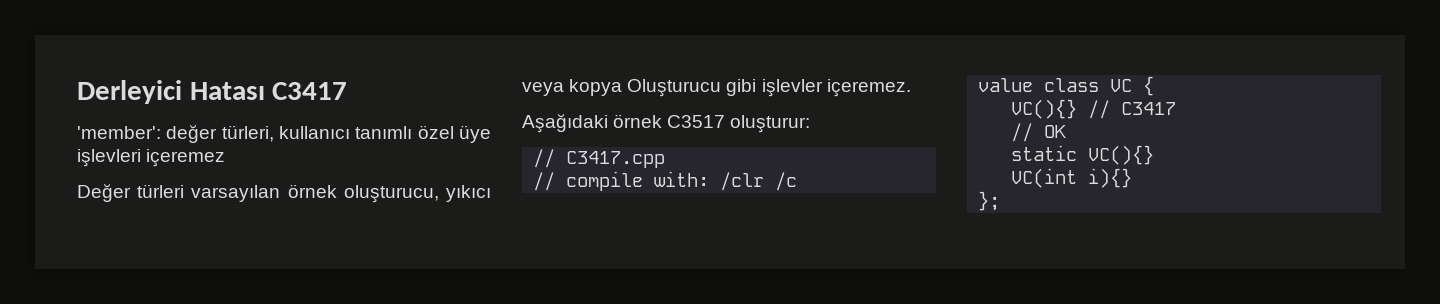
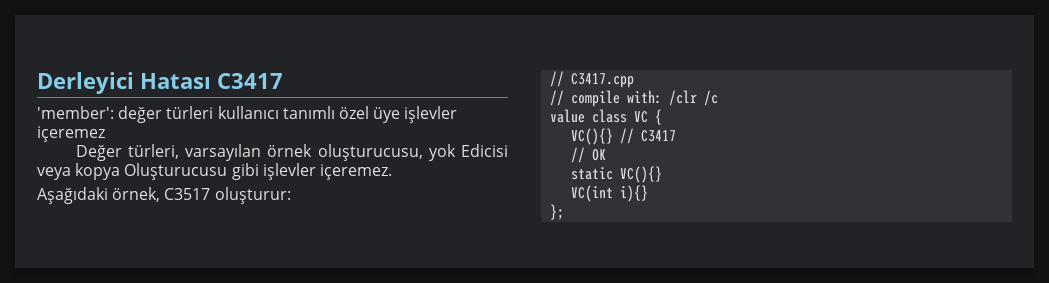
- 'member': değer türleri, kullanıcı tanımlı özel üye işlevleri içeremez
+ 'member': değer türleri kullanıcı tanımlı özel üye işlevler içeremez
- Değer türleri varsayılan örnek oluşturucu, yıkıcı veya kopya Oluşturucu gibi işlevler içeremez.
+ Değer türleri, varsayılan örnek oluşturucusu, yok Edicisi veya kopya Oluşturucusu gibi işlevler içeremez.
- Aşağıdaki örnek C3517 oluşturur:
+ Aşağıdaki örnek, C3517 oluşturur:

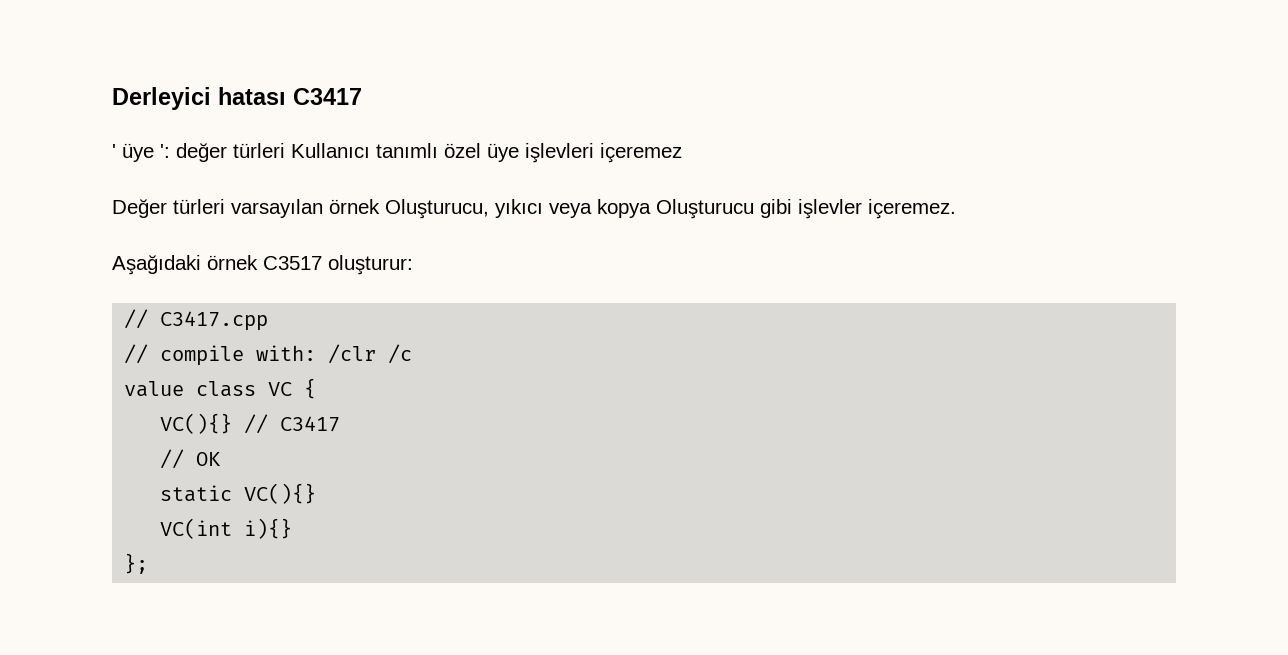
- Derleyici Hatası C3417
- 'member': değer türleri kullanıcı tanımlı özel üye işlevler içeremez
+ Derleyici hatası C3417
+ ' üye ': değer türleri Kullanıcı tanımlı özel üye işlevleri içeremez
- Değer türleri, varsayılan örnek oluşturucusu, yok Edicisi veya kopya Oluşturucusu gibi işlevler içeremez.
+ Değer türleri varsayılan örnek Oluşturucu, yıkıcı veya kopya Oluşturucu gibi işlevler içeremez.
- Aşağıdaki örnek, C3517 oluşturur:
+ Aşağıdaki örnek C3517 oluşturur:

